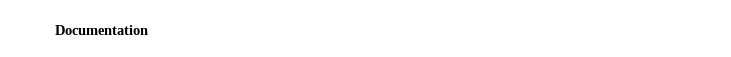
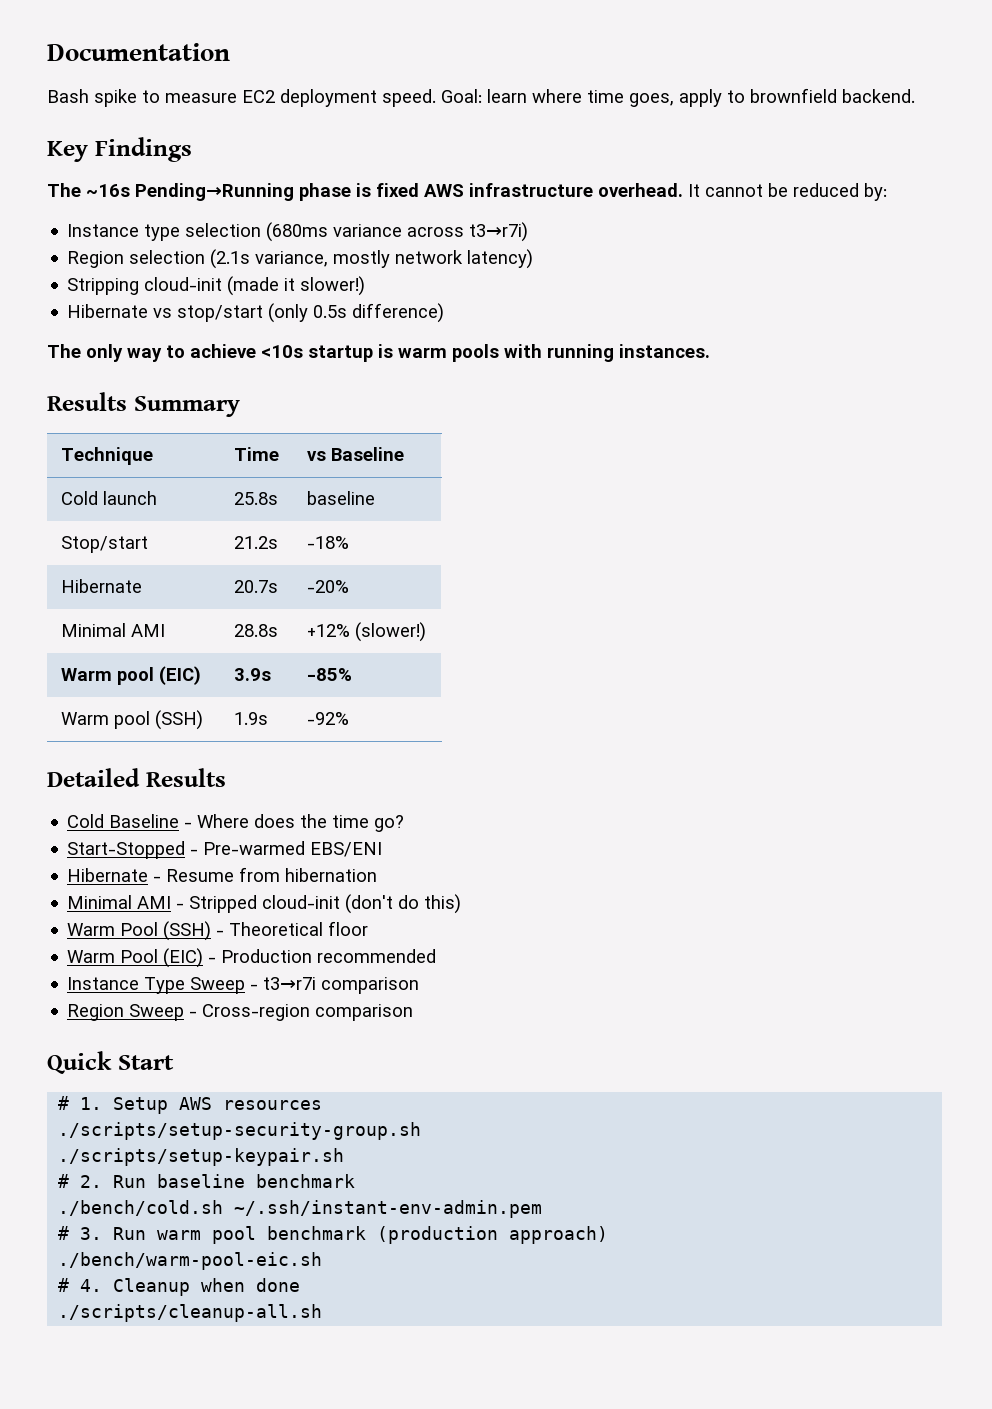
+ Bash spike to measure EC2 deployment speed. Goal: learn where time goes, apply to brownfield backend.
+ Key Findings
+ The ~16s Pending→Running phase is fixed AWS infrastructure overhead. It cannot be reduced by:
+ Instance type selection (680ms variance across t3→r7i)
+ Region selection (2.1s variance, mostly network latency)
+ Stripping cloud-init (made it slower!)
+ Hibernate vs stop/start (only 0.5s difference)
+ The only way to achieve <10s startup is warm pools with running instances.
+ Results Summary
+ Technique | Time | vs Baseline
+ Cold launch | 25.8s | baseline
+ Stop/start | 21.2s | -18%
+ Hibernate | 20.7s | -20%
+ Minimal AMI | 28.8s | +12% (slower!)
+ Warm pool (EIC) | 3.9s | -85%
+ Warm pool (SSH) | 1.9s | -92%
+ Detailed Results
+ Cold Baseline - Where does the time go?
+ Start-Stopped - Pre-warmed EBS/ENI
+ Hibernate - Resume from hibernation
+ Minimal AMI - Stripped cloud-init (don't do this)
+ Warm Pool (SSH) - Theoretical floor
+ Warm Pool (EIC) - Production recommended
+ Instance Type Sweep - t3→r7i comparison
+ Region Sweep - Cross-region comparison
+ Quick Start
+ # 1. Setup AWS resources
+ ./scripts/setup-security-group.sh
+ ./scripts/setup-keypair.sh
+ # 2. Run baseline benchmark
+ ./bench/cold.sh ~/.ssh/instant-env-admin.pem
+ # 3. Run warm pool benchmark (production approach)
+ ./bench/warm-pool-eic.sh
+ # 4. Cleanup when done
+ ./scripts/cleanup-all.sh

